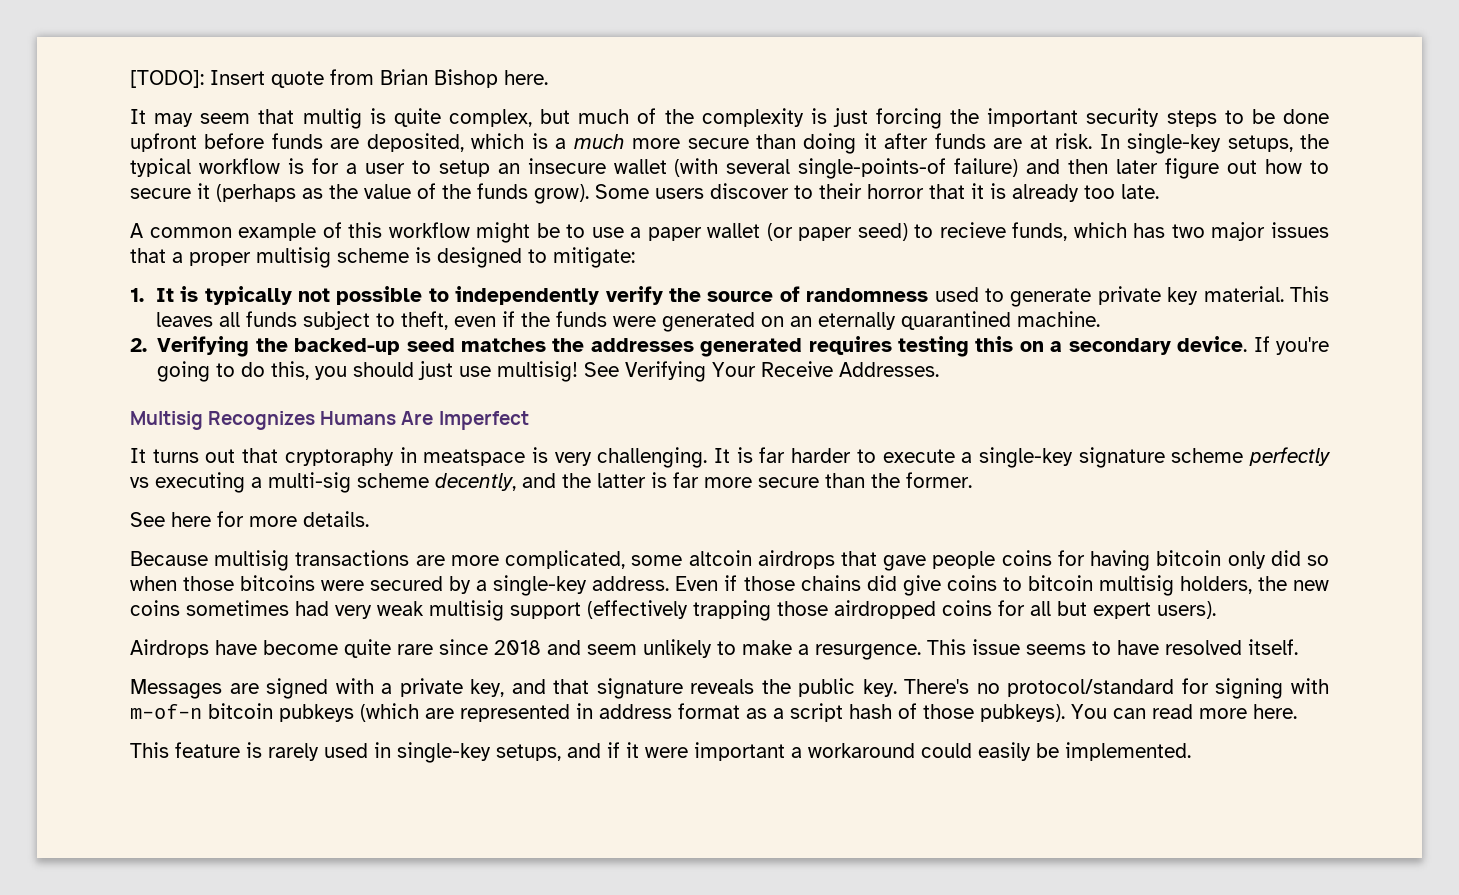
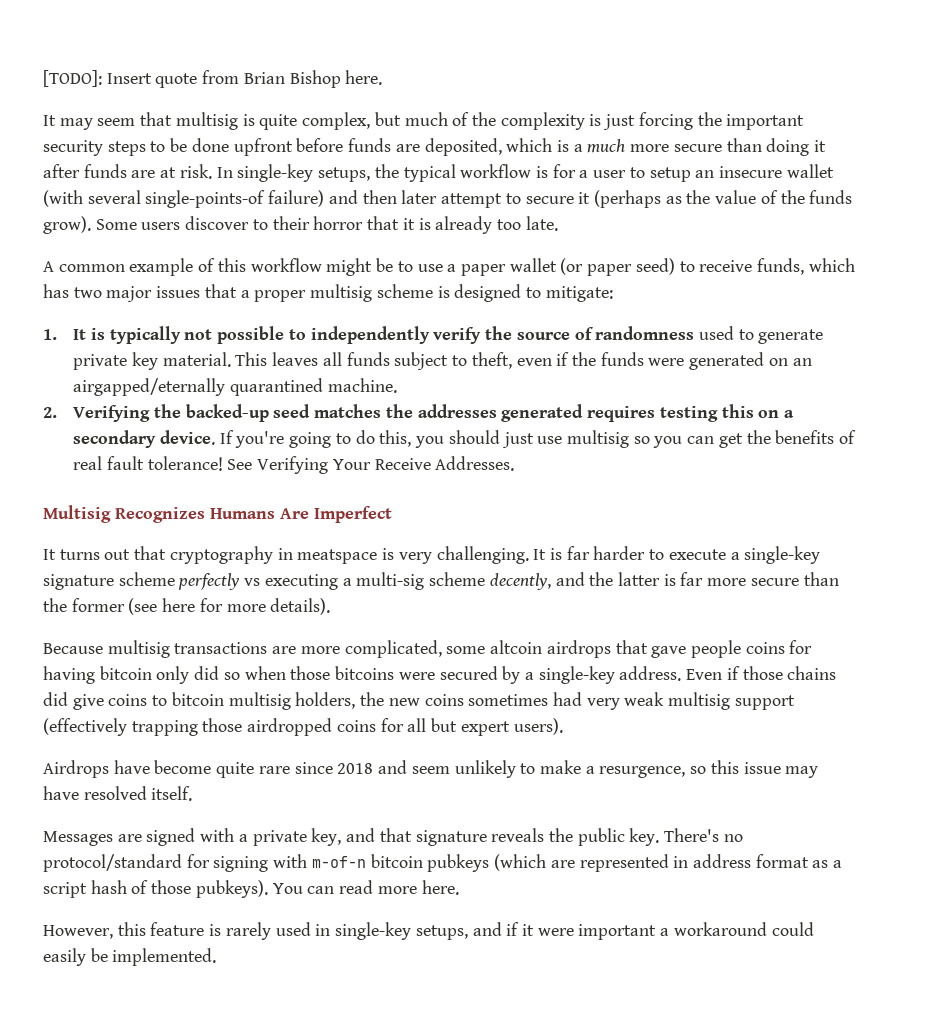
- It may seem that multig is quite complex, but much of the complexity is just forcing the important security steps to be done upfront before funds are deposited, which is a much more secure than doing it after funds are at risk.
+ It may seem that multisig is quite complex, but much of the complexity is just forcing the important security steps to be done upfront before funds are deposited, which is a much more secure than doing it after funds are at risk.
- In single-key setups, the typical workflow is for a user to setup an insecure wallet (with several single-points-of failure) and then later figure out how to secure it (perhaps as the value of the funds grow).
+ In single-key setups, the typical workflow is for a user to setup an insecure wallet (with several single-points-of failure) and then later attempt to secure it (perhaps as the value of the funds grow).
- A common example of this workflow might be to use a paper wallet (or paper seed) to recieve funds, which has two major issues that a proper multisig scheme is designed to mitigate:
+ A common example of this workflow might be to use a paper wallet (or paper seed) to receive funds, which has two major issues that a proper multisig scheme is designed to mitigate:
- This leaves all funds subject to theft, even if the funds were generated on an eternally quarantined machine.
+ This leaves all funds subject to theft, even if the funds were generated on an airgapped/eternally quarantined machine.
- If you're going to do this, you should just use multisig!
+ If you're going to do this, you should just use multisig so you can get the benefits of real fault tolerance!
- It turns out that cryptoraphy in meatspace is very challenging.
+ It turns out that cryptography in meatspace is very challenging.
- It is far harder to execute a single-key signature scheme perfectly vs executing a multi-sig scheme decently, and the latter is far more secure than the former.
- See here for more details.
+ It is far harder to execute a single-key signature scheme perfectly vs executing a multi-sig scheme decently, and the latter is far more secure than the former (see here for more details).
- Airdrops have become quite rare since 2018 and seem unlikely to make a resurgence. This issue seems to have resolved itself.
+ Airdrops have become quite rare since 2018 and seem unlikely to make a resurgence, so this issue may have resolved itself.
- This feature is rarely used in single-key setups, and if it were important a workaround could easily be implemented.
+ However, this feature is rarely used in single-key setups, and if it were important a workaround could easily be implemented.

